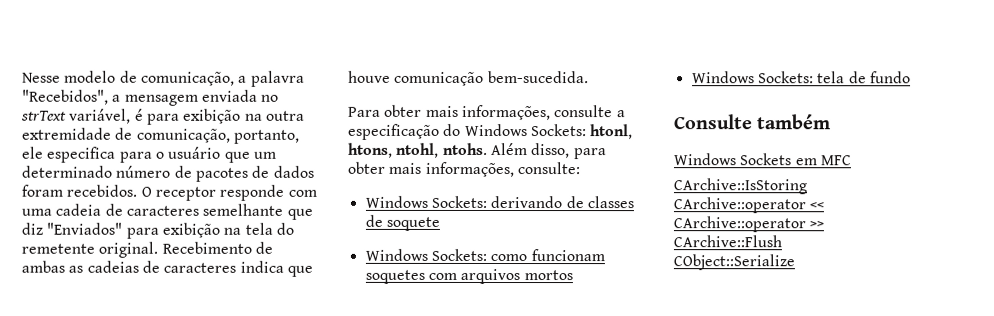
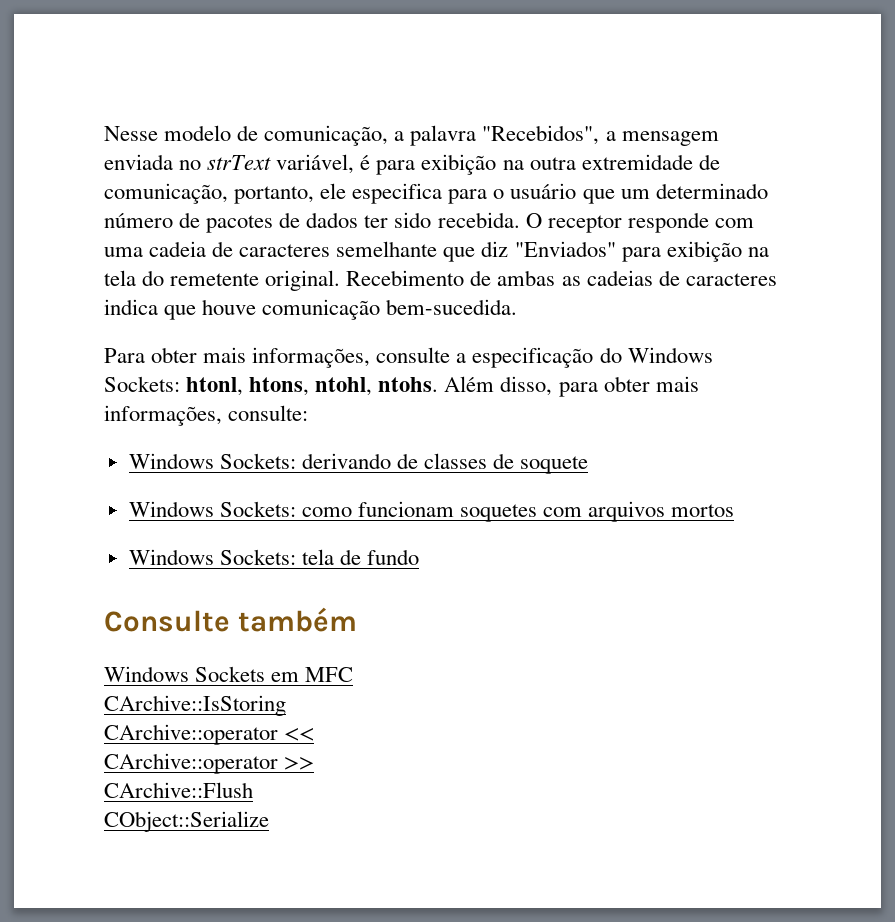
- Nesse modelo de comunicação, a palavra "Recebidos", a mensagem enviada no strText variável, é para exibição na outra extremidade de comunicação, portanto, ele especifica para o usuário que um determinado número de pacotes de dados foram recebidos.
+ Nesse modelo de comunicação, a palavra "Recebidos", a mensagem enviada no strText variável, é para exibição na outra extremidade de comunicação, portanto, ele especifica para o usuário que um determinado número de pacotes de dados ter sido recebida.

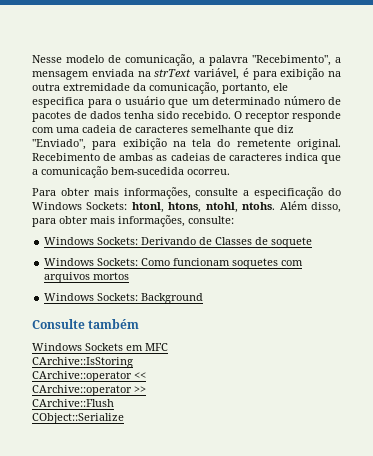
- Nesse modelo de comunicação, a palavra "Recebidos", a mensagem enviada no strText variável, é para exibição na outra extremidade de comunicação, portanto, ele especifica para o usuário que um determinado número de pacotes de dados ter sido recebida.
+ Nesse modelo de comunicação, a palavra "Recebimento", a mensagem enviada na strText variável, é para exibição na outra extremidade da comunicação, portanto, ele especifica para o usuário que um determinado número de pacotes de dados tenha sido recebido.
- O receptor responde com uma cadeia de caracteres semelhante que diz "Enviados" para exibição na tela do remetente original.
+ O receptor responde com uma cadeia de caracteres semelhante que diz "Enviado", para exibição na tela do remetente original.
- Recebimento de ambas as cadeias de caracteres indica que houve comunicação bem-sucedida.
+ Recebimento de ambas as cadeias de caracteres indica que a comunicação bem-sucedida ocorreu.
- Windows Sockets: derivando de classes de soquete
+ Windows Sockets: Derivando de Classes de soquete
- Windows Sockets: como funcionam soquetes com arquivos mortos
+ Windows Sockets: Como funcionam soquetes com arquivos mortos
- Windows Sockets: tela de fundo
+ Windows Sockets: Background

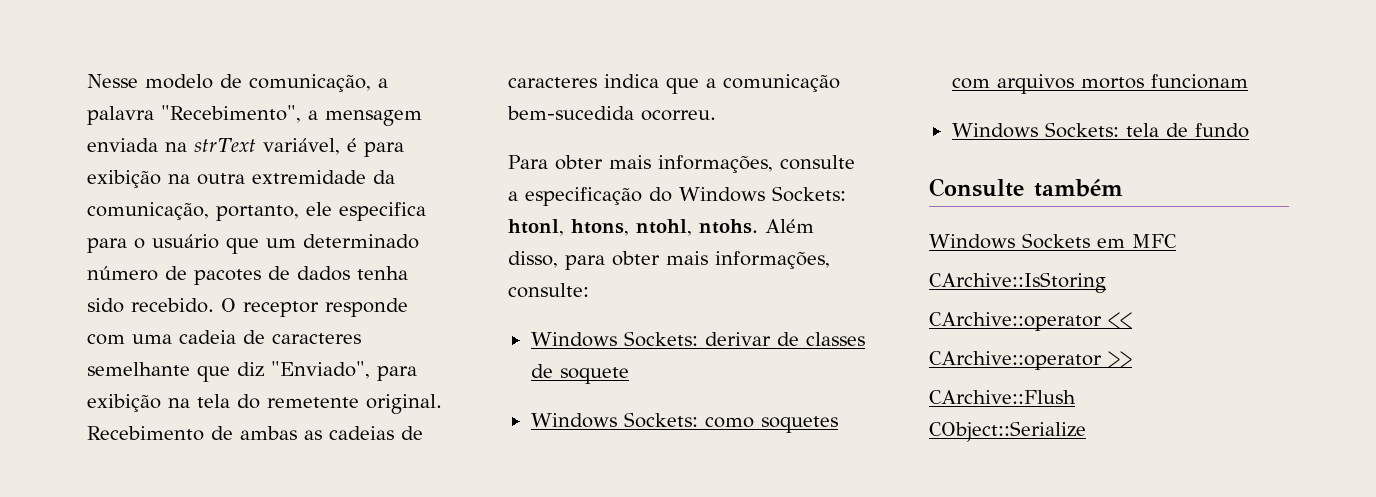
- Windows Sockets: Derivando de Classes de soquete
+ Windows Sockets: derivar de classes de soquete
- Windows Sockets: Como funcionam soquetes com arquivos mortos
- Windows Sockets: Background
+ Windows Sockets: como soquetes com arquivos mortos funcionam
+ Windows Sockets: tela de fundo

